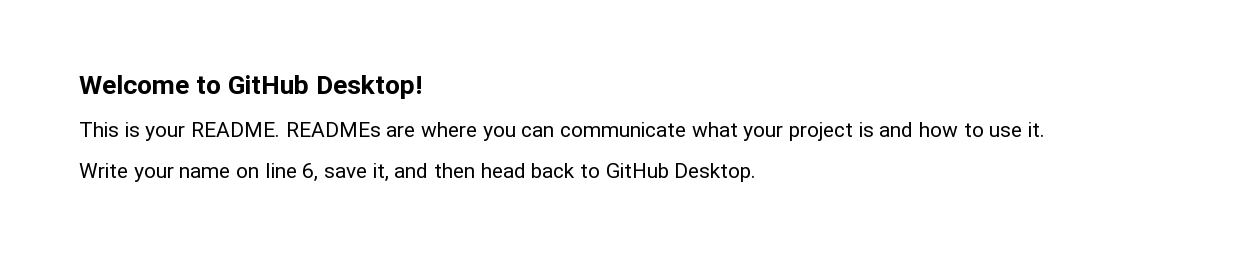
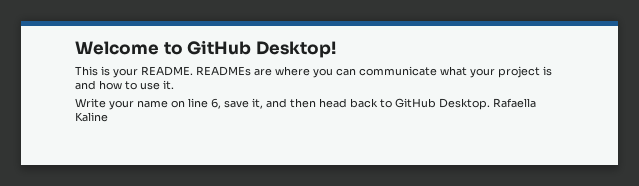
+ Rafaella Kaline

